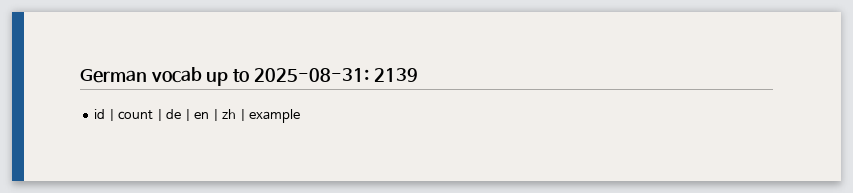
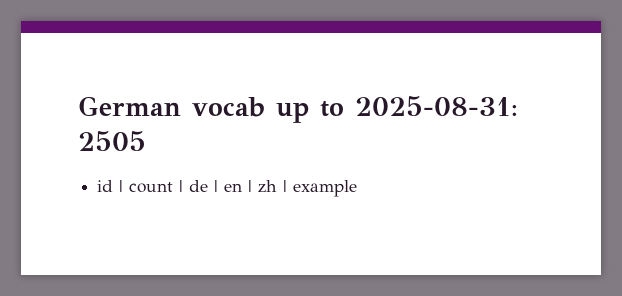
- German vocab up to 2025-08-31: 2139
+ German vocab up to 2025-08-31: 2505

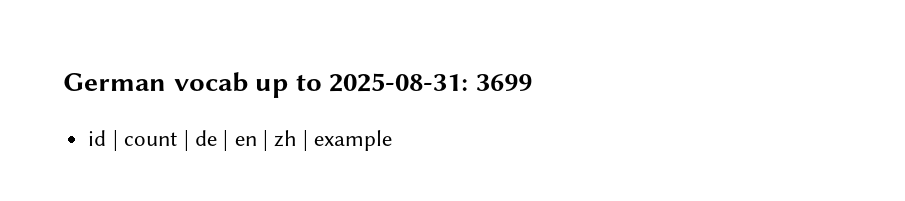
- German vocab up to 2025-08-31: 2505
+ German vocab up to 2025-08-31: 3699

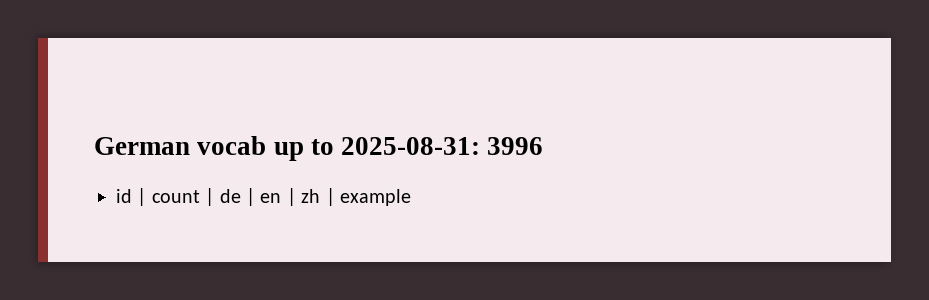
- German vocab up to 2025-08-31: 3699
+ German vocab up to 2025-08-31: 3996

